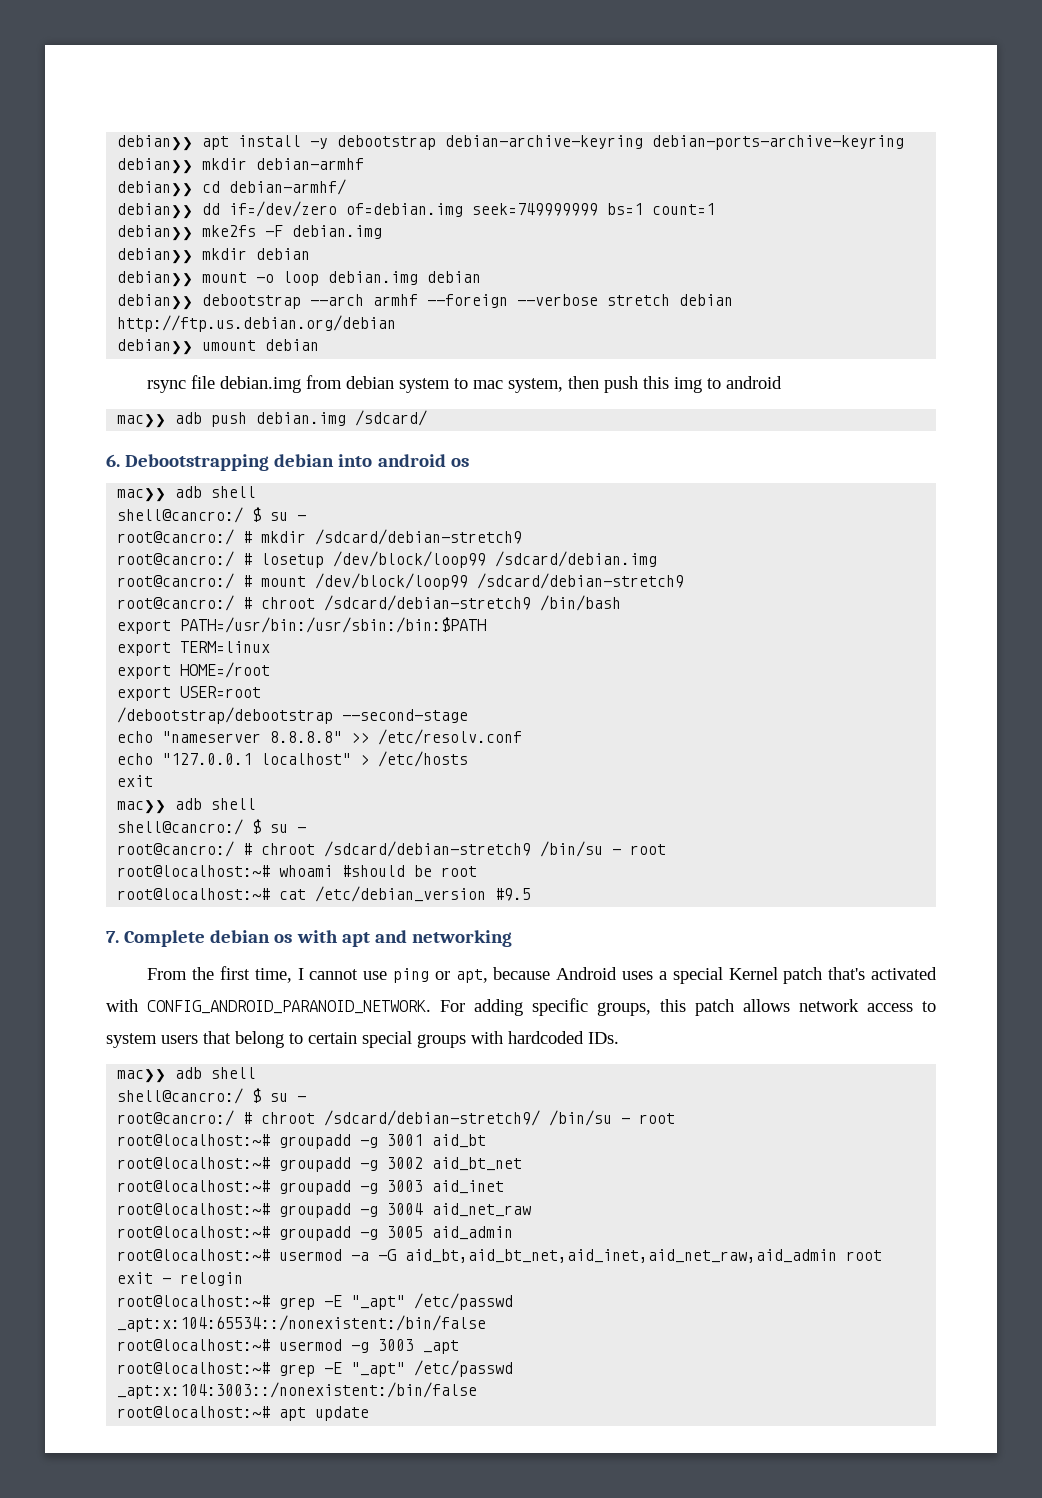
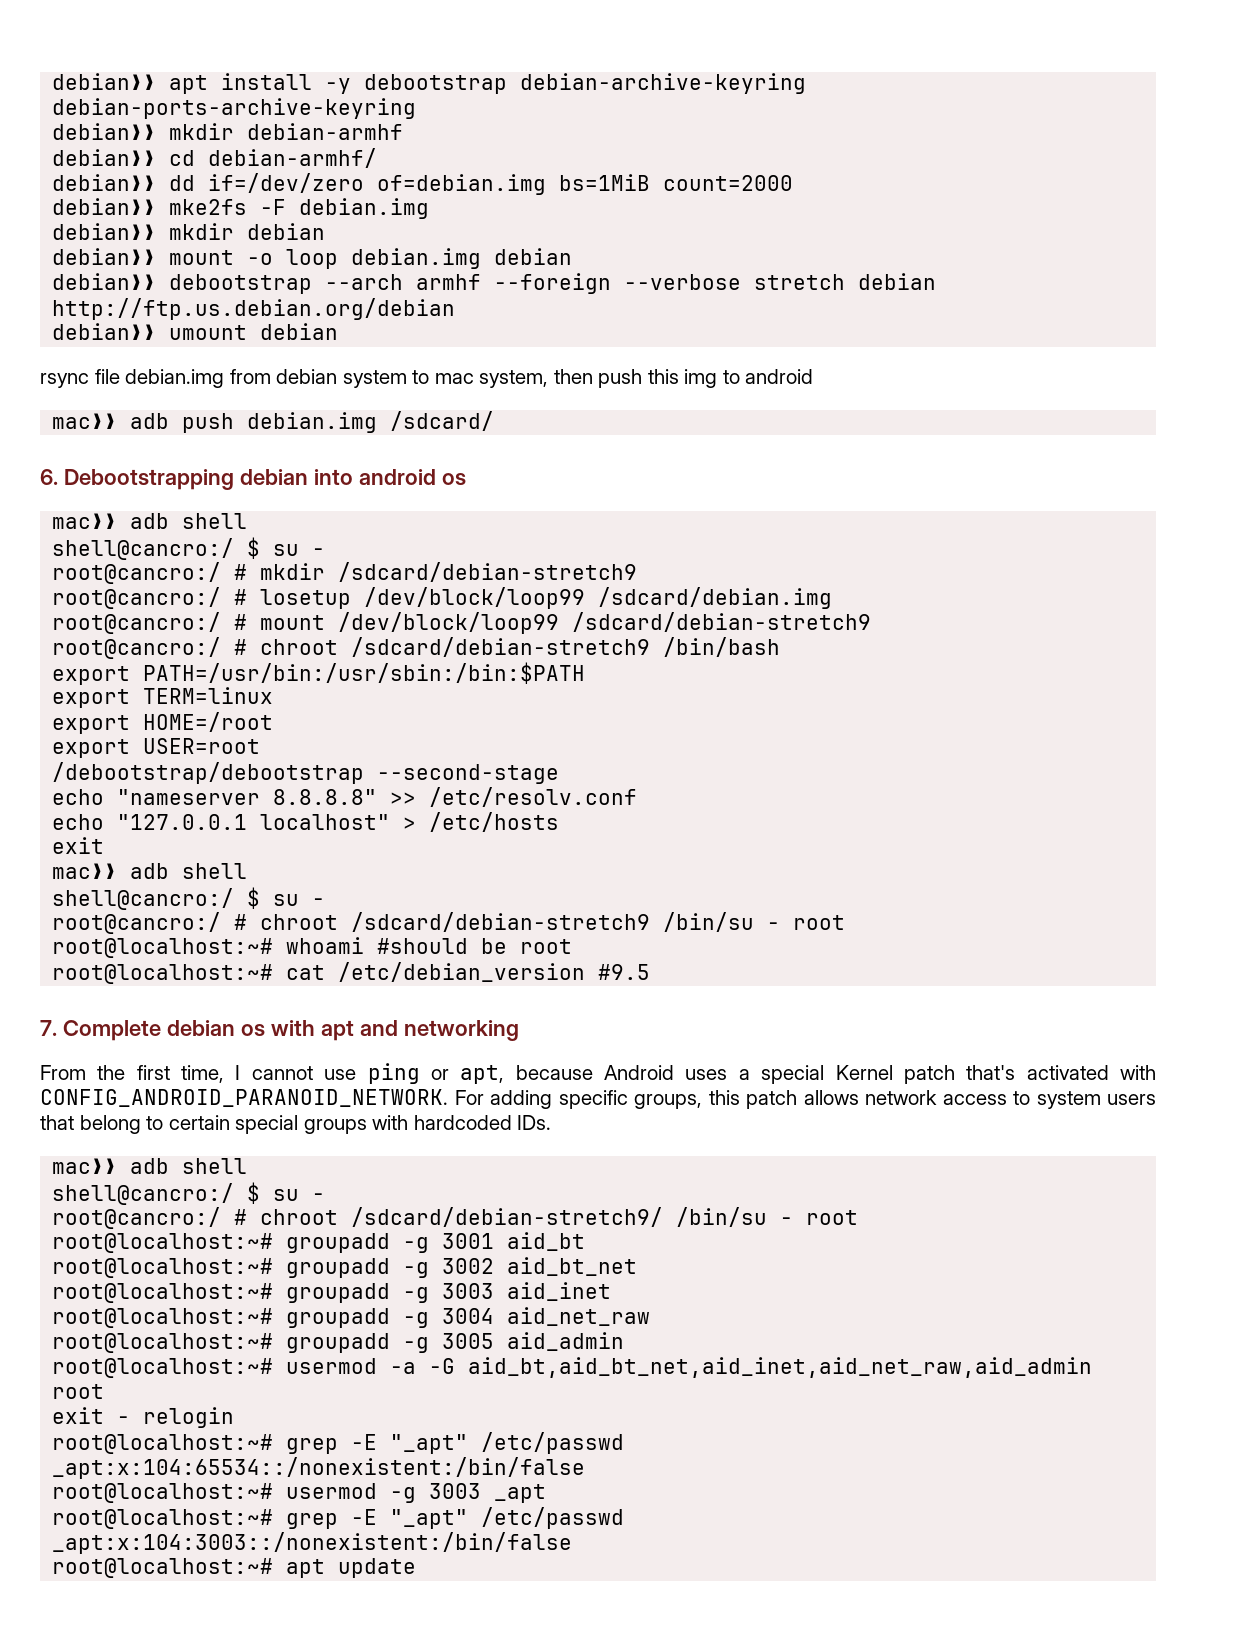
- debian❯❯ dd if=/dev/zero of=debian.img seek=749999999 bs=1 count=1
+ debian❯❯ dd if=/dev/zero of=debian.img bs=1MiB count=2000

